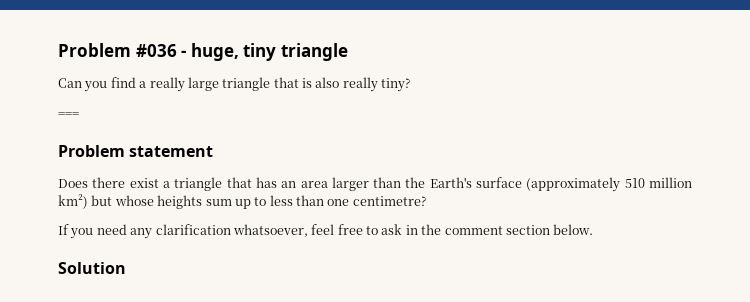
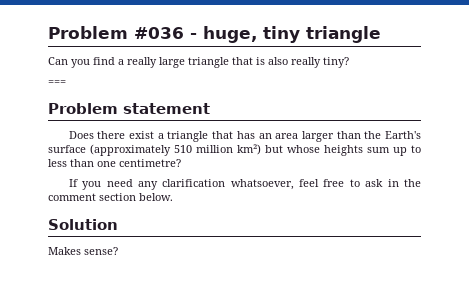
+ Makes sense?

